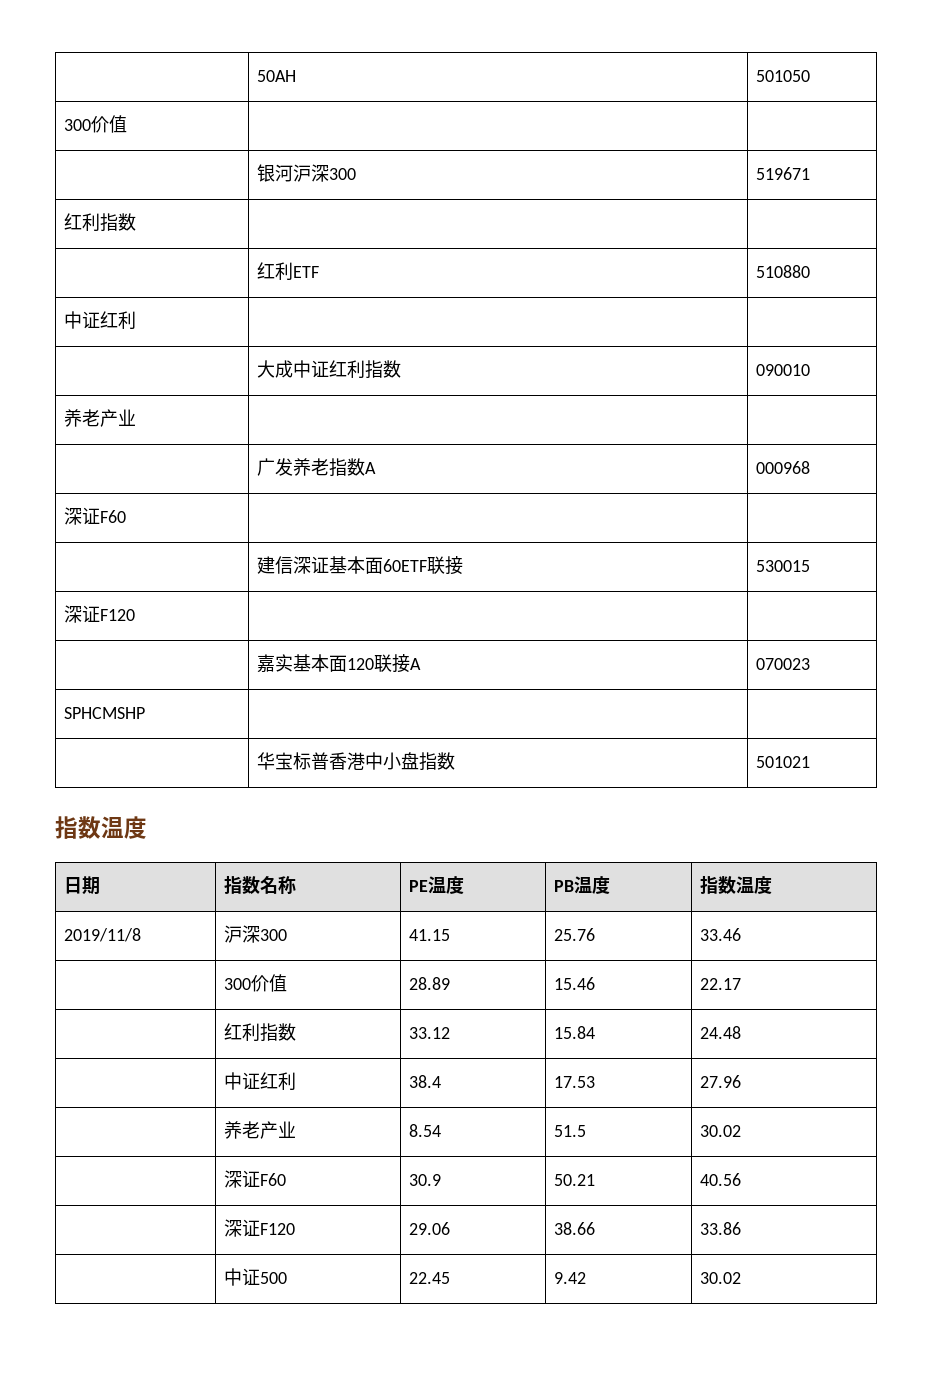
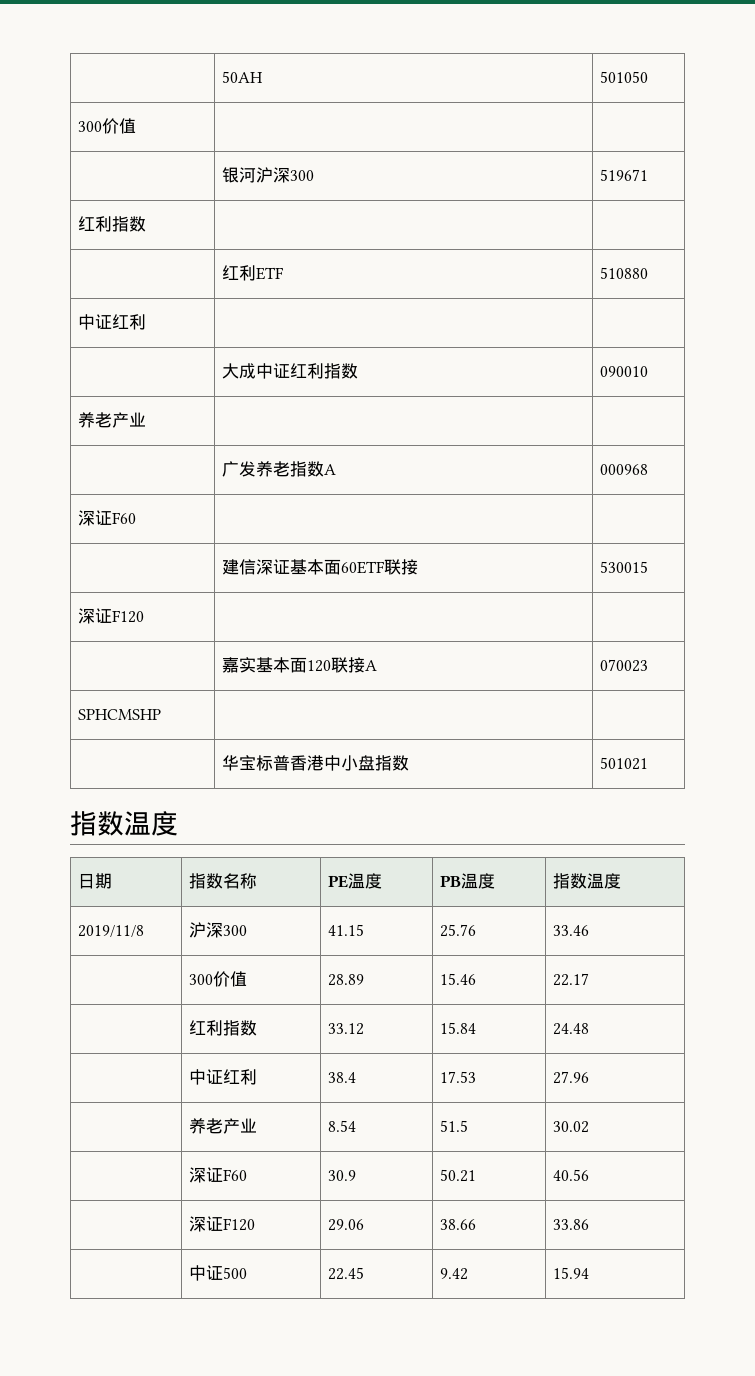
- | 中证500 | 22.45 | 9.42 | 30.02
+ | 中证500 | 22.45 | 9.42 | 15.94

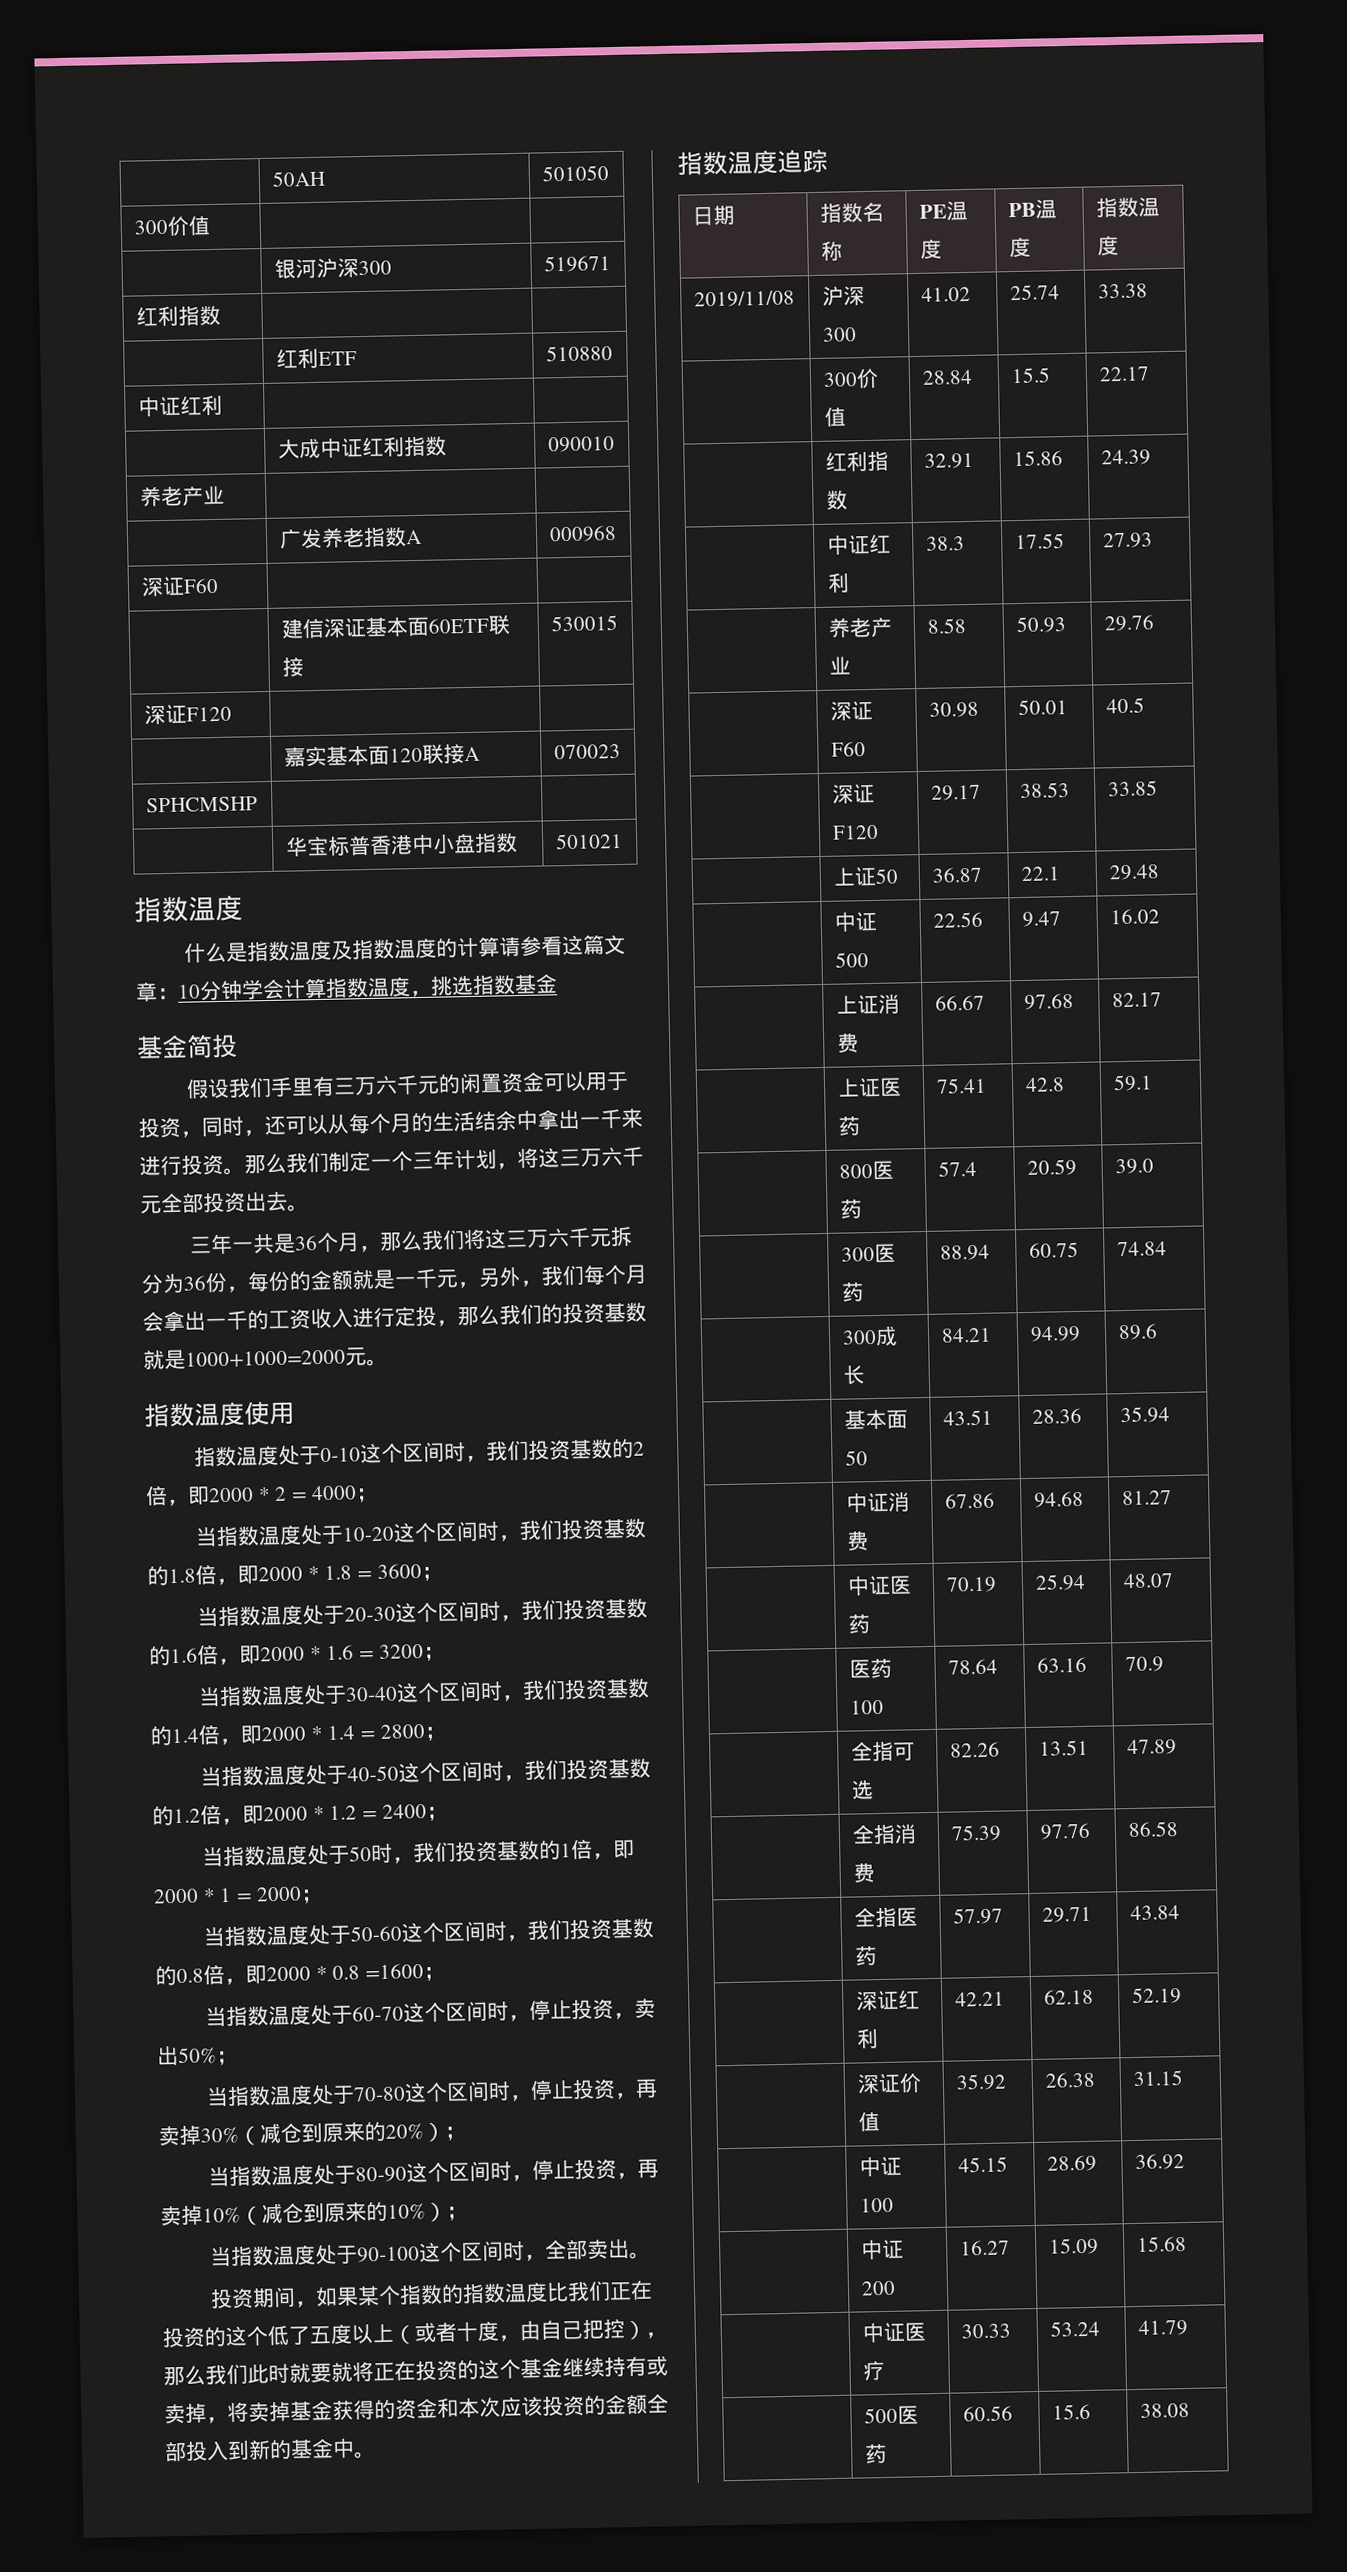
+ 什么是指数温度及指数温度的计算请参看这篇文章：10分钟学会计算指数温度，挑选指数基金
+ 基金简投
+ 假设我们手里有三万六千元的闲置资金可以用于投资，同时，还可以从每个月的生活结余中拿出一千来进行投资。那么我们制定一个三年计划，将这三万六千元全部投资出去。
+ 三年一共是36个月，那么我们将这三万六千元拆分为36份，每份的金额就是一千元，另外，我们每个月会拿出一千的工资收入进行定投，那么我们的投资基数就是1000+1000=2000元。
+ 指数温度使用
+ 指数温度处于0-10这个区间时，我们投资基数的2倍，即2000 * 2 = 4000；
+ 当指数温度处于10-20这个区间时，我们投资基数的1.8倍，即2000 * 1.8 = 3600；
+ 当指数温度处于20-30这个区间时，我们投资基数的1.6倍，即2000 * 1.6 = 3200；
+ 当指数温度处于30-40这个区间时，我们投资基数的1.4倍，即2000 * 1.4 = 2800；
+ 当指数温度处于40-50这个区间时，我们投资基数的1.2倍，即2000 * 1.2 = 2400；
+ 当指数温度处于50时，我们投资基数的1倍，即2000 * 1 = 2000；
+ 当指数温度处于50-60这个区间时，我们投资基数的0.8倍，即2000 * 0.8 =1600；
+ 当指数温度处于60-70这个区间时，停止投资，卖出50%；
+ 当指数温度处于70-80这个区间时，停止投资，再卖掉30%（减仓到原来的20%）；
+ 当指数温度处于80-90这个区间时，停止投资，再卖掉10%（减仓到原来的10%）；
+ 当指数温度处于90-100这个区间时，全部卖出。
+ 投资期间，如果某个指数的指数温度比我们正在投资的这个低了五度以上（或者十度，由自己把控），那么我们此时就要就将正在投资的这个基金继续持有或卖掉，将卖掉基金获得的资金和本次应该投资的金额全部投入到新的基金中。
+ 指数温度追踪
- 2019/11/8 | 沪深300 | 41.15 | 25.76 | 33.46
- | 300价值 | 28.89 | 15.46 | 22.17
+ 2019/11/08 | 沪深300 | 41.02 | 25.74 | 33.38
+ | 300价值 | 28.84 | 15.5 | 22.17
- | 红利指数 | 33.12 | 15.84 | 24.48
- | 中证红利 | 38.4 | 17.53 | 27.96
- | 养老产业 | 8.54 | 51.5 | 30.02
- | 深证F60 | 30.9 | 50.21 | 40.56
- | 深证F120 | 29.06 | 38.66 | 33.86
- | 中证500 | 22.45 | 9.42 | 15.94
+ | 红利指数 | 32.91 | 15.86 | 24.39
+ | 中证红利 | 38.3 | 17.55 | 27.93
+ | 养老产业 | 8.58 | 50.93 | 29.76
+ | 深证F60 | 30.98 | 50.01 | 40.5
+ | 深证F120 | 29.17 | 38.53 | 33.85
+ | 上证50 | 36.87 | 22.1 | 29.48
+ | 中证500 | 22.56 | 9.47 | 16.02
+ | 上证消费 | 66.67 | 97.68 | 82.17
+ | 上证医药 | 75.41 | 42.8 | 59.1
+ | 800医药 | 57.4 | 20.59 | 39.0
+ | 300医药 | 88.94 | 60.75 | 74.84
+ | 300成长 | 84.21 | 94.99 | 89.6
+ | 基本面50 | 43.51 | 28.36 | 35.94
+ | 中证消费 | 67.86 | 94.68 | 81.27
+ | 中证医药 | 70.19 | 25.94 | 48.07
+ | 医药100 | 78.64 | 63.16 | 70.9
+ | 全指可选 | 82.26 | 13.51 | 47.89
+ | 全指消费 | 75.39 | 97.76 | 86.58
+ | 全指医药 | 57.97 | 29.71 | 43.84
+ | 深证红利 | 42.21 | 62.18 | 52.19
+ | 深证价值 | 35.92 | 26.38 | 31.15
+ | 中证100 | 45.15 | 28.69 | 36.92
+ | 中证200 | 16.27 | 15.09 | 15.68
+ | 中证医疗 | 30.33 | 53.24 | 41.79
+ | 500医药 | 60.56 | 15.6 | 38.08

